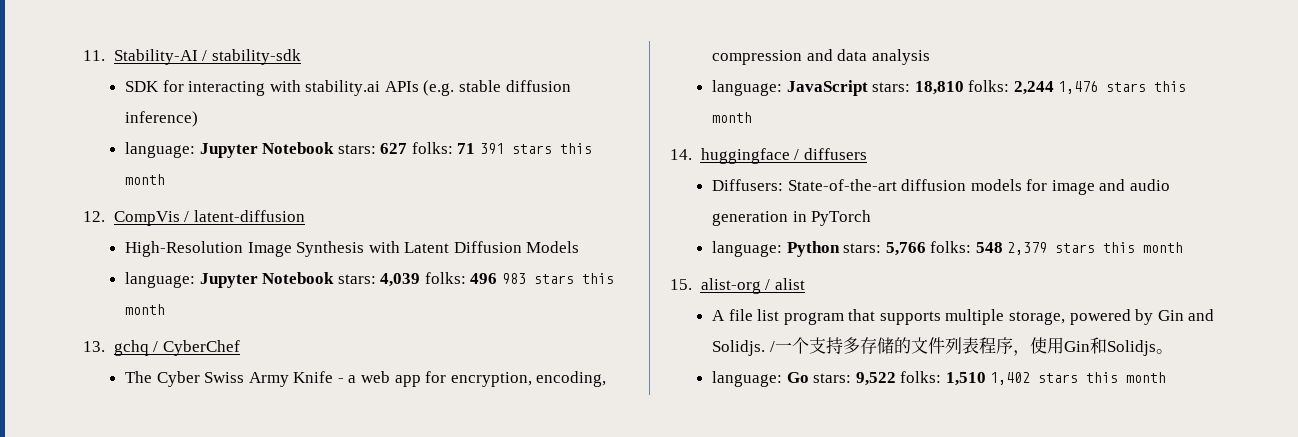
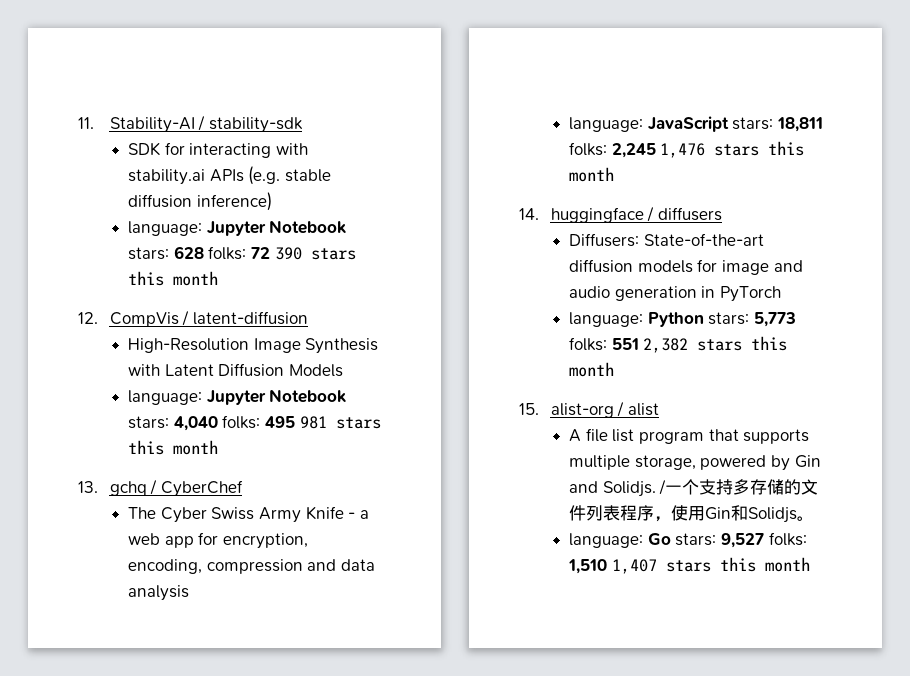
- language: Jupyter Notebook stars: 627 folks: 71 391 stars this month
+ language: Jupyter Notebook stars: 628 folks: 72 390 stars this month
- language: Jupyter Notebook stars: 4,039 folks: 496 983 stars this month
+ language: Jupyter Notebook stars: 4,040 folks: 495 981 stars this month
- language: JavaScript stars: 18,810 folks: 2,244 1,476 stars this month
+ language: JavaScript stars: 18,811 folks: 2,245 1,476 stars this month
- language: Python stars: 5,766 folks: 548 2,379 stars this month
+ language: Python stars: 5,773 folks: 551 2,382 stars this month
- language: Go stars: 9,522 folks: 1,510 1,402 stars this month
+ language: Go stars: 9,527 folks: 1,510 1,407 stars this month

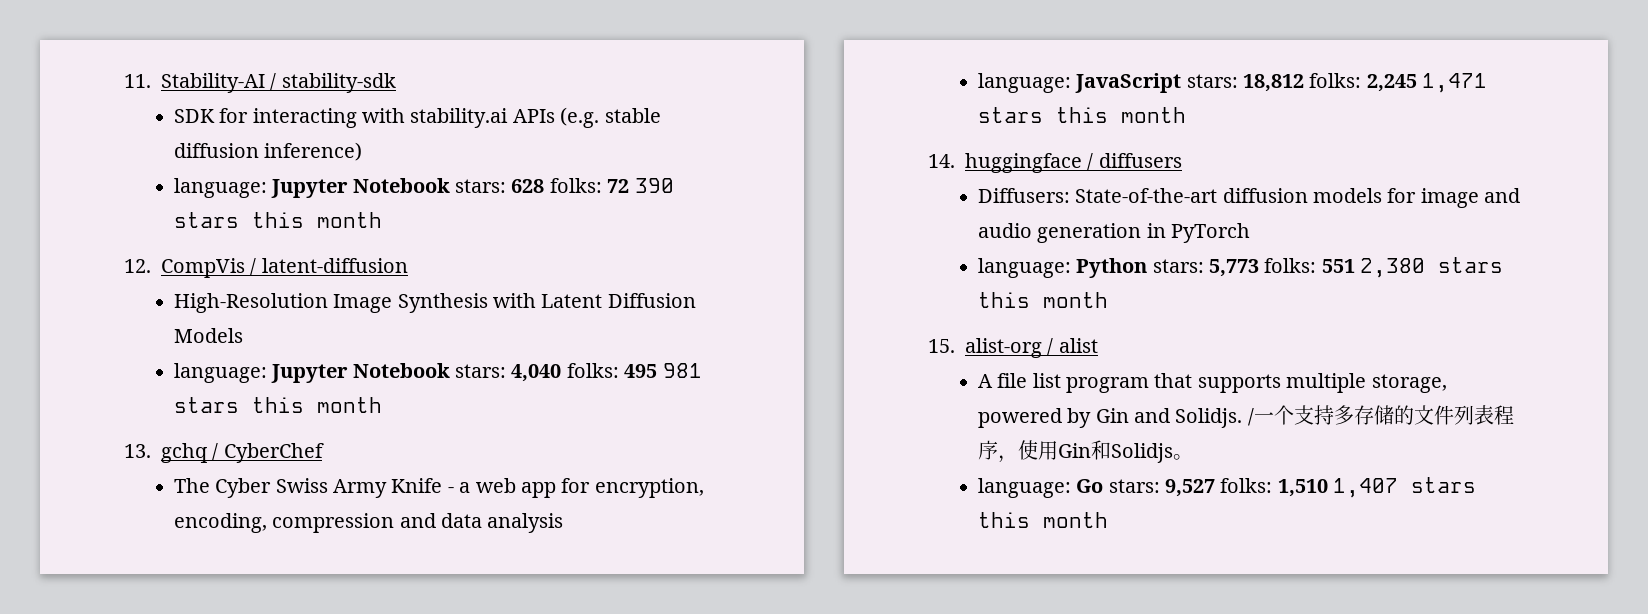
- language: JavaScript stars: 18,811 folks: 2,245 1,476 stars this month
+ language: JavaScript stars: 18,812 folks: 2,245 1,471 stars this month
- language: Python stars: 5,773 folks: 551 2,382 stars this month
+ language: Python stars: 5,773 folks: 551 2,380 stars this month

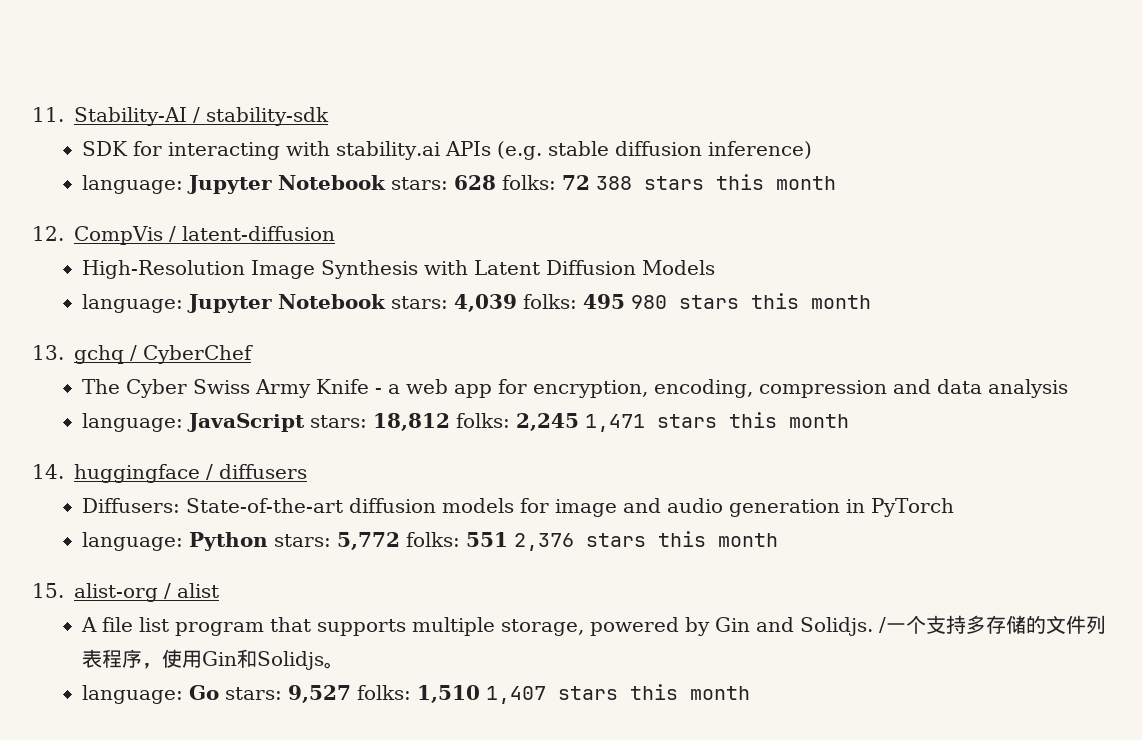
- language: Jupyter Notebook stars: 628 folks: 72 390 stars this month
+ language: Jupyter Notebook stars: 628 folks: 72 388 stars this month
- language: Jupyter Notebook stars: 4,040 folks: 495 981 stars this month
+ language: Jupyter Notebook stars: 4,039 folks: 495 980 stars this month
- language: Python stars: 5,773 folks: 551 2,380 stars this month
+ language: Python stars: 5,772 folks: 551 2,376 stars this month

